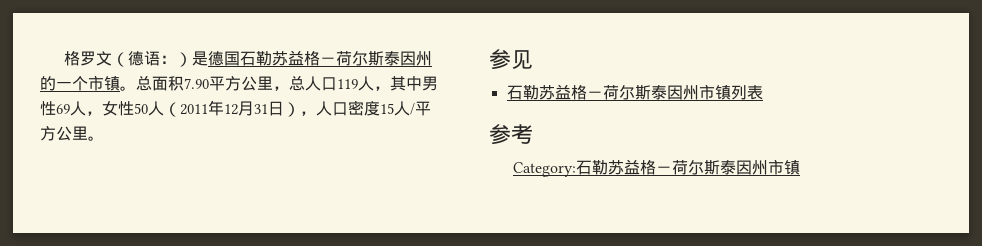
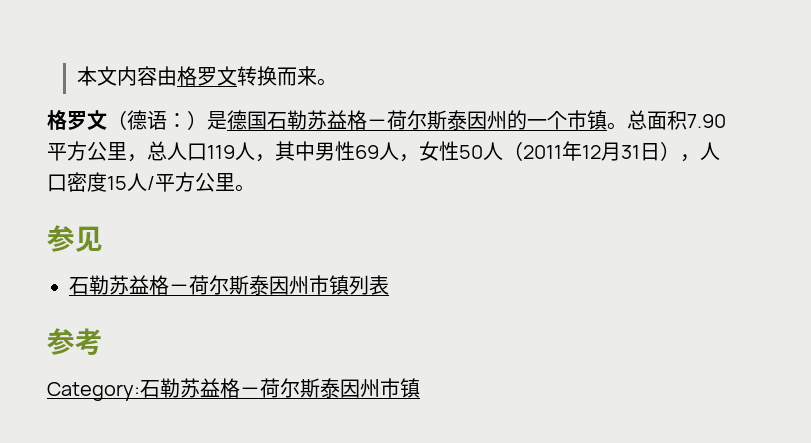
+ 本文内容由格罗文转换而来。

